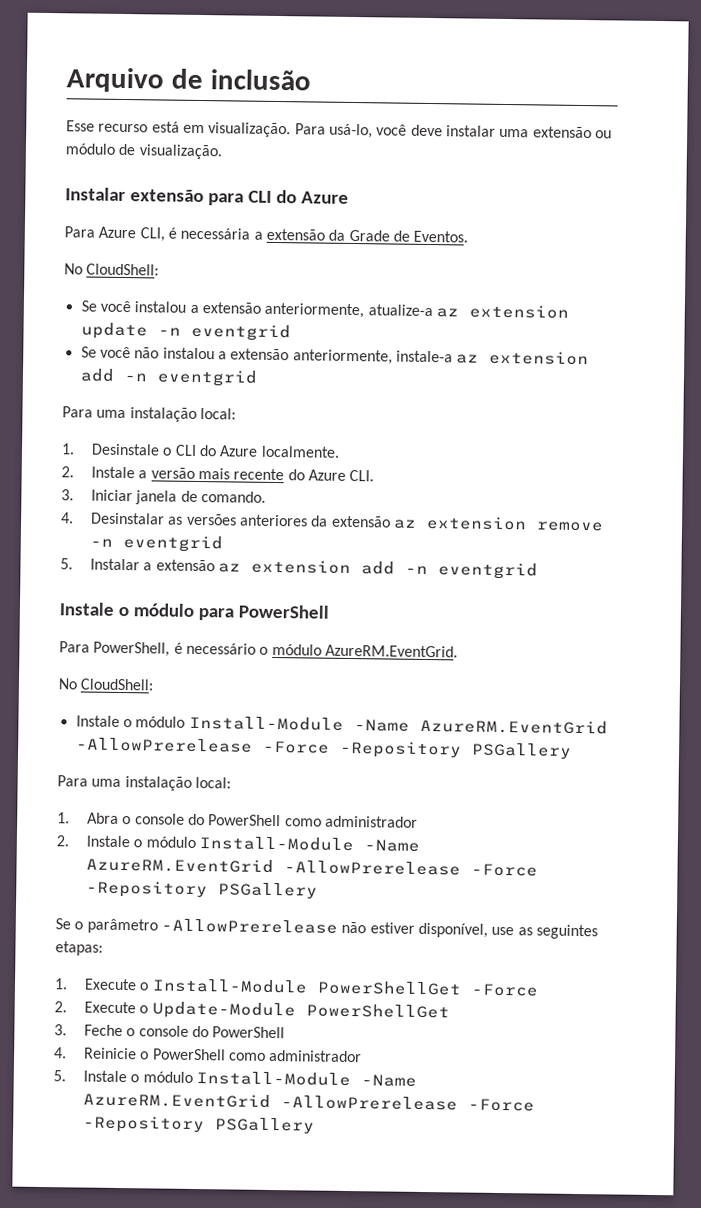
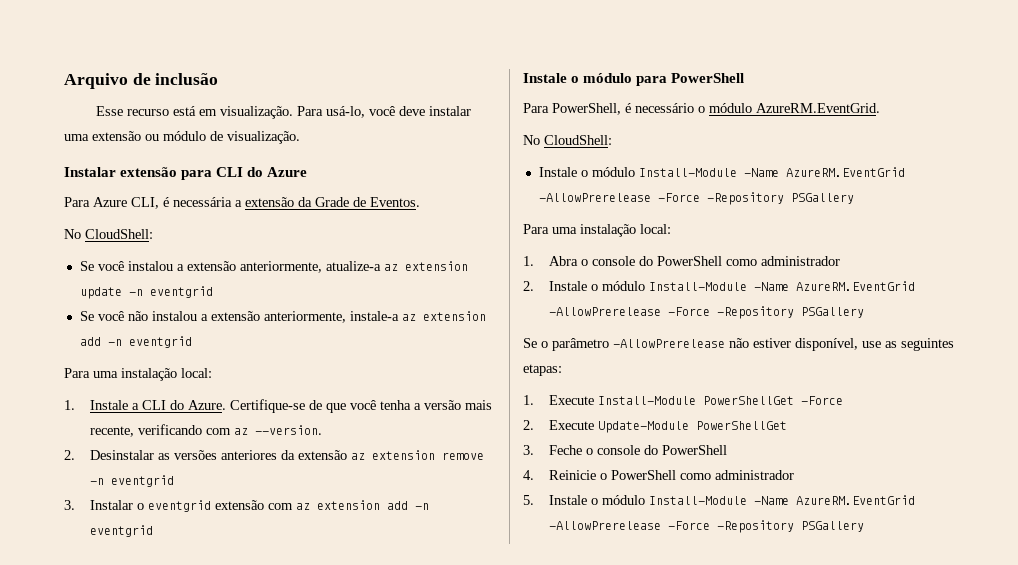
- 1. Desinstale o CLI do Azure localmente.
- 2. Instale a versão mais recente do Azure CLI.
- 3. Iniciar janela de comando.
- 4. Desinstalar as versões anteriores da extensão az extension remove -n eventgrid
+ 1. Instale a CLI do Azure. Certifique-se de que você tenha a versão mais recente, verificando com az --version.
+ 2. Desinstalar as versões anteriores da extensão az extension remove -n eventgrid
- 5. Instalar a extensão az extension add -n eventgrid
+ 3. Instalar o eventgrid extensão com az extension add -n eventgrid
- 1. Execute o Install-Module PowerShellGet -Force
+ 1. Execute Install-Module PowerShellGet -Force
- 2. Execute o Update-Module PowerShellGet
+ 2. Execute Update-Module PowerShellGet

